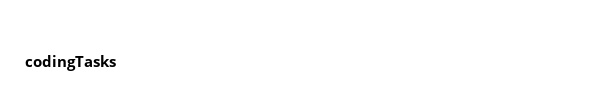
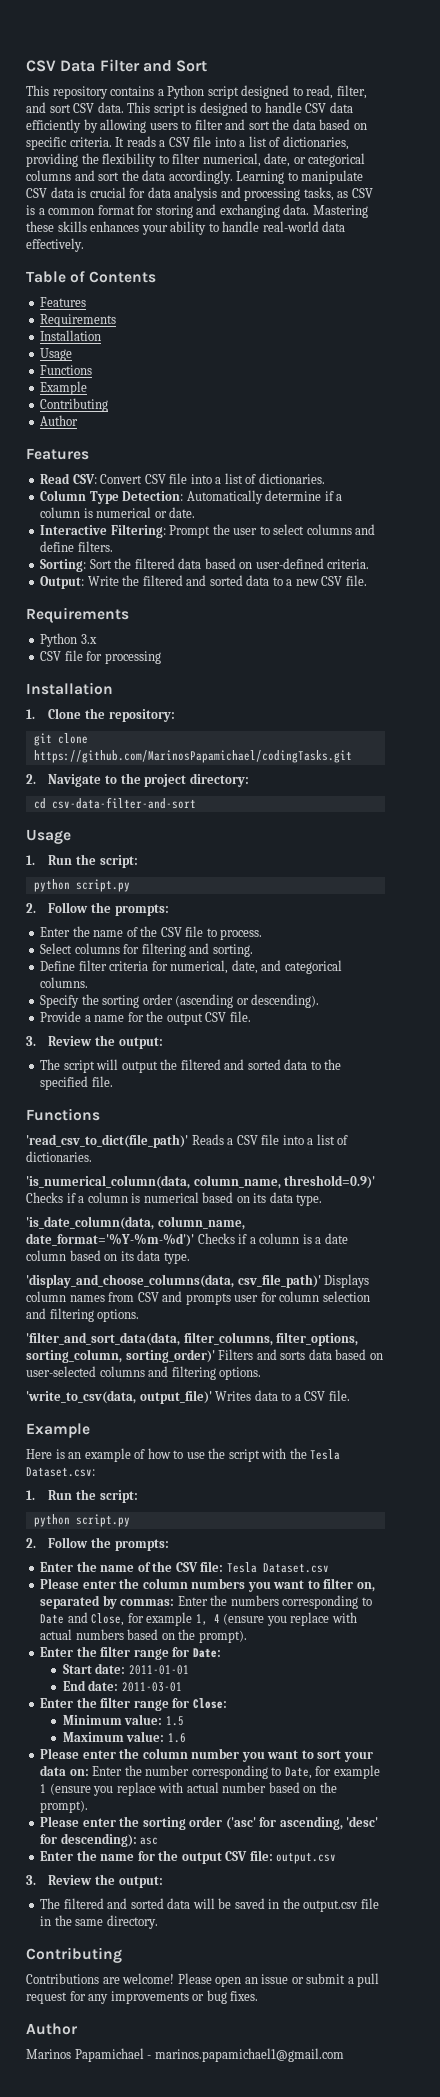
- codingTasks
+ CSV Data Filter and Sort
+ This repository contains a Python script designed to read, filter, and sort CSV data. This script is designed to handle CSV data efficiently by allowing users to filter and sort the data based on specific criteria. It reads a CSV file into a list of dictionaries, providing the flexibility to filter numerical, date, or categorical columns and sort the data accordingly. Learning to manipulate CSV data is crucial for data analysis and processing tasks, as CSV is a common format for storing and exchanging data. Mastering these skills enhances your ability to handle real-world data effectively.
+ Table of Contents
+ Features
+ Requirements
+ Installation
+ Usage
+ Functions
+ Example
+ Contributing
+ Author
+ Features
+ Read CSV: Convert CSV file into a list of dictionaries.
+ Column Type Detection: Automatically determine if a column is numerical or date.
+ Interactive Filtering: Prompt the user to select columns and define filters.
+ Sorting: Sort the filtered data based on user-defined criteria.
+ Output: Write the filtered and sorted data to a new CSV file.
+ Requirements
+ Python 3.x
+ CSV file for processing
+ Installation
+ 1. Clone the repository:
+ git clone https://github.com/MarinosPapamichael/codingTasks.git
+ 2. Navigate to the project directory:
+ cd csv-data-filter-and-sort
+ Usage
+ 1. Run the script:
+ python script.py
+ 2. Follow the prompts:
+ Enter the name of the CSV file to process.
+ Select columns for filtering and sorting.
+ Define filter criteria for numerical, date, and categorical columns.
+ Specify the sorting order (ascending or descending).
+ Provide a name for the output CSV file.
+ 3. Review the output:
+ The script will output the filtered and sorted data to the specified file.
+ Functions
+ 'read_csv_to_dict(file_path)' Reads a CSV file into a list of dictionaries.
+ 'is_numerical_column(data, column_name, threshold=0.9)' Checks if a column is numerical based on its data type.
+ 'is_date_column(data, column_name, date_format='%Y-%m-%d')' Checks if a column is a date column based on its data type.
+ 'display_and_choose_columns(data, csv_file_path)' Displays column names from CSV and prompts user for column selection and filtering options.
+ 'filter_and_sort_data(data, filter_columns, filter_options, sorting_column, sorting_order)' Filters and sorts data based on user-selected columns and filtering options.
+ 'write_to_csv(data, output_file)' Writes data to a CSV file.
+ Example
+ Here is an example of how to use the script with the Tesla Dataset.csv:
+ 1. Run the script:
+ python script.py
+ 2. Follow the prompts:
+ Enter the name of the CSV file: Tesla Dataset.csv
+ Please enter the column numbers you want to filter on, separated by commas: Enter the numbers corresponding to Date and Close, for example 1, 4 (ensure you replace with actual numbers based on the prompt).
+ Enter the filter range for Date:
+ Start date: 2011-01-01
+ End date: 2011-03-01
+ Enter the filter range for Close:
+ Minimum value: 1.5
+ Maximum value: 1.6
+ Please enter the column number you want to sort your data on: Enter the number corresponding to Date, for example 1 (ensure you replace with actual number based on the prompt).
+ Please enter the sorting order ('asc' for ascending, 'desc' for descending): asc
+ Enter the name for the output CSV file: output.csv
+ 3. Review the output:
+ The filtered and sorted data will be saved in the output.csv file in the same directory.
+ Contributing
+ Contributions are welcome! Please open an issue or submit a pull request for any improvements or bug fixes.
+ Author
+ Marinos Papamichael - marinos.papamichael1@gmail.com

